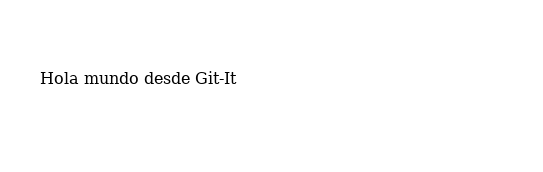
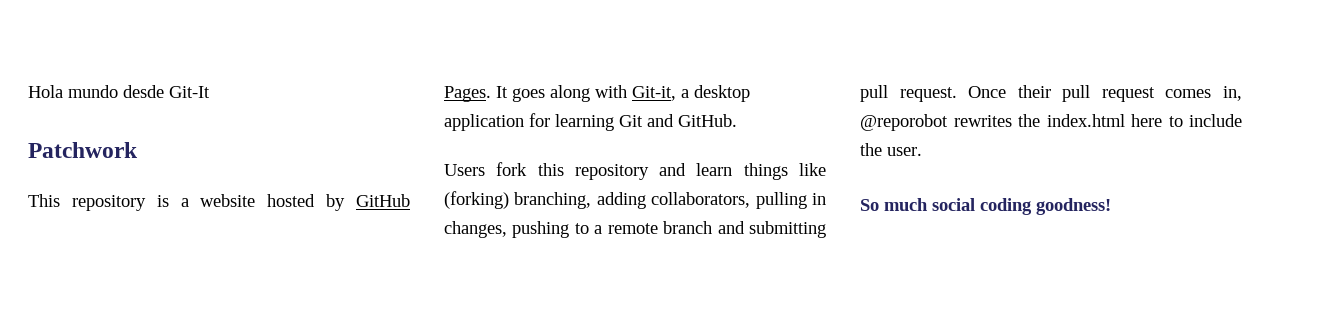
+ Patchwork
+ This repository is a website hosted by GitHub Pages. It goes along with Git-it, a desktop application for learning Git and GitHub.
+ Users fork this repository and learn things like (forking) branching, adding collaborators, pulling in changes, pushing to a remote branch and submitting pull request. Once their pull request comes in, @reporobot rewrites the index.html here to include the user.
+ So much social coding goodness!

